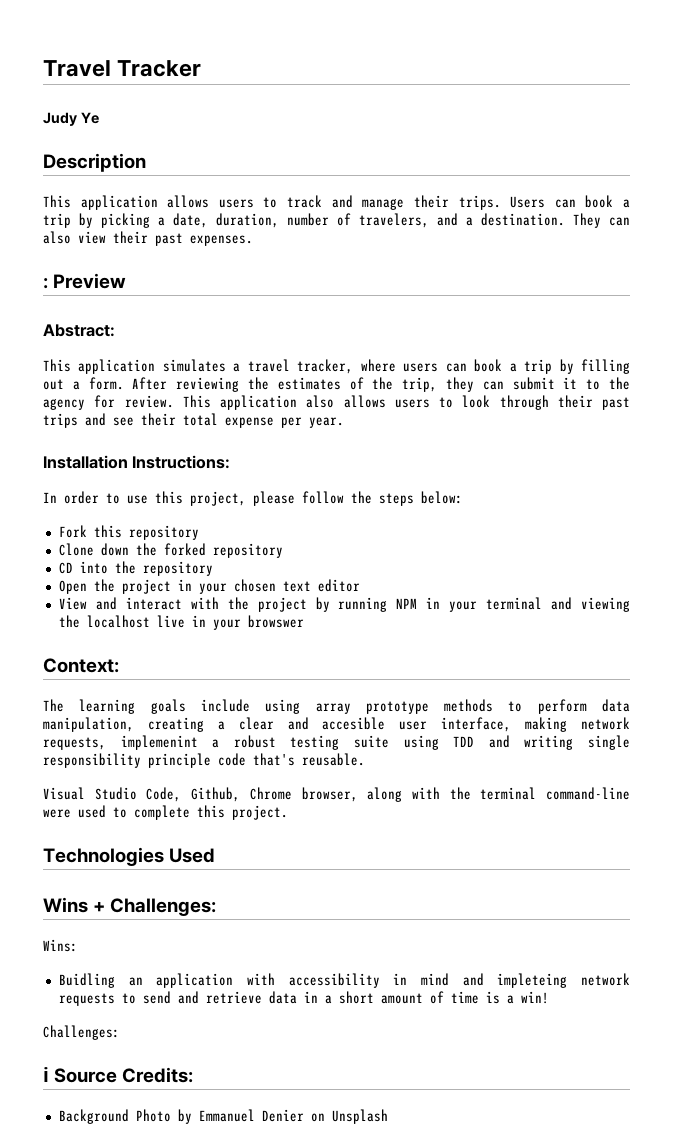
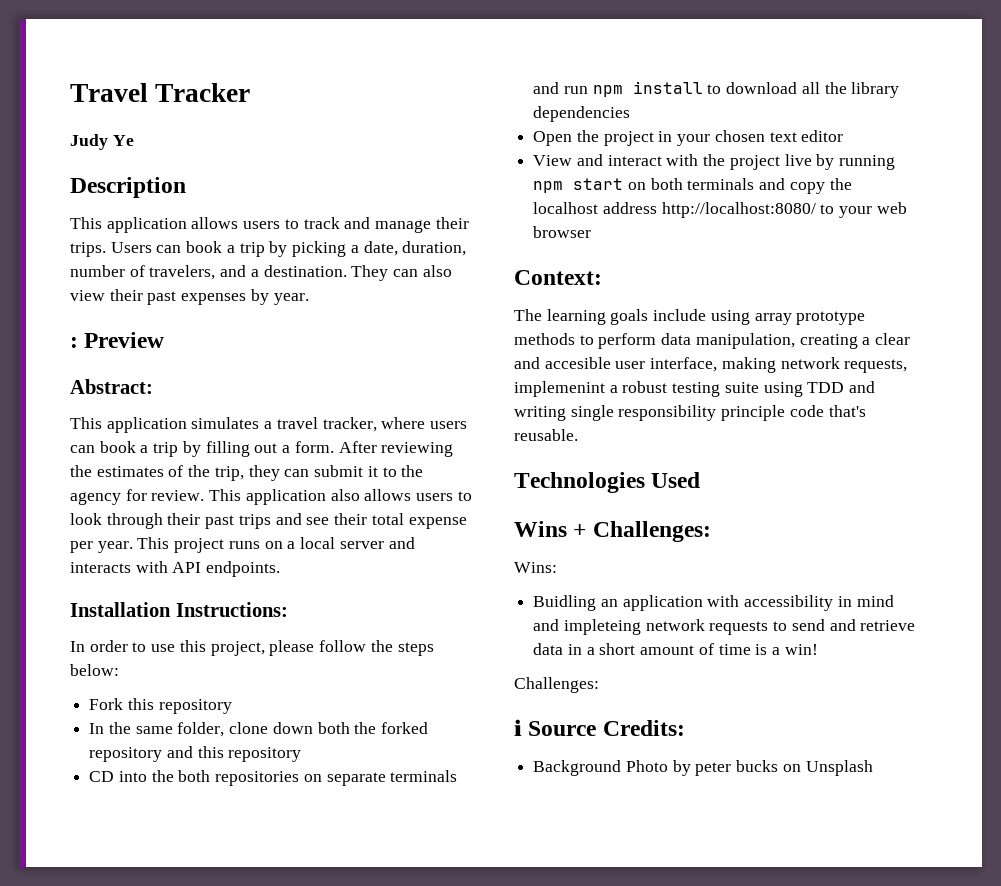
- They can also view their past expenses.
+ They can also view their past expenses by year.
+ This project runs on a local server and interacts with API endpoints.
- Clone down the forked repository
+ In the same folder, clone down both the forked repository and this repository
- CD into the repository
+ CD into the both repositories on separate terminals and run npm install to download all the library dependencies
- View and interact with the project by running NPM in your terminal and viewing the localhost live in your browswer
+ View and interact with the project live by running npm start on both terminals and copy the localhost address http://localhost:8080/ to your web browser
- Visual Studio Code, Github, Chrome browser, along with the terminal command-line were used to complete this project.
- Background Photo by Emmanuel Denier on Unsplash
+ Background Photo by peter bucks on Unsplash

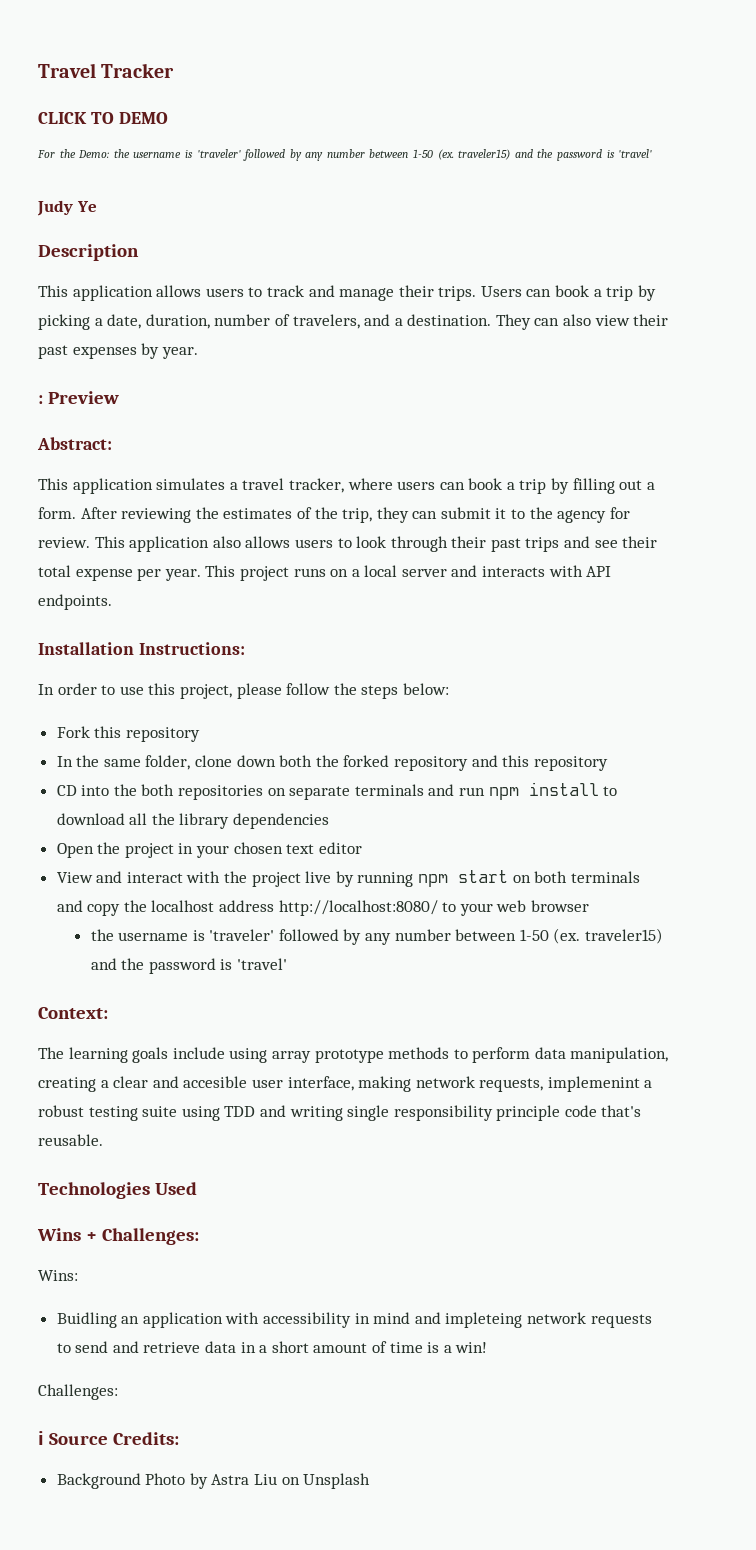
+ CLICK TO DEMO
+ For the Demo: the username is 'traveler' followed by any number between 1-50 (ex. traveler15) and the password is 'travel'
  View and interact with the project live by running npm start on both terminals and copy the localhost address http://localhost:8080/ to your web browser
+ the username is 'traveler' followed by any number between 1-50 (ex. traveler15) and the password is 'travel'
- Background Photo by peter bucks on Unsplash
+ Background Photo by Astra Liu on Unsplash

